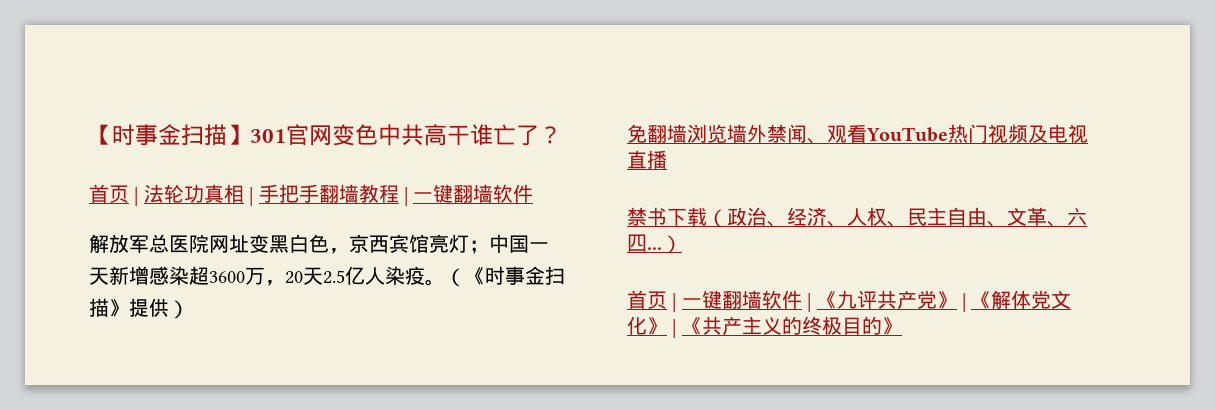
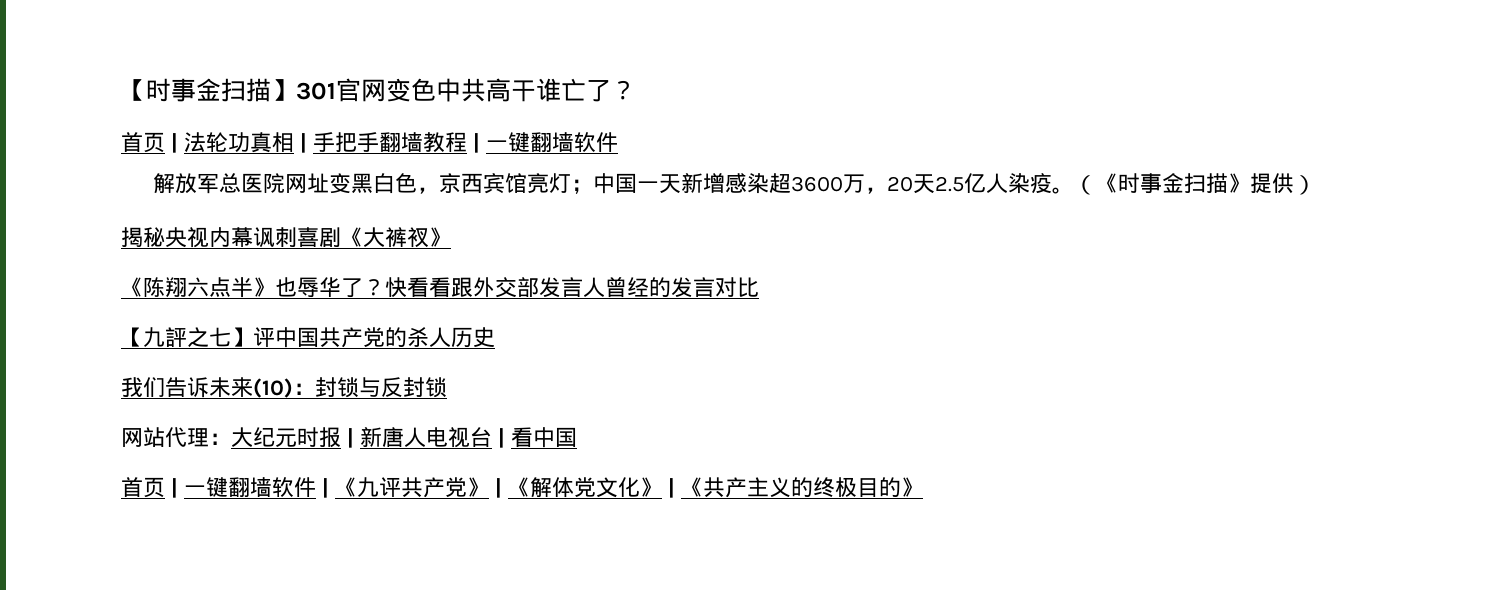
- 免翻墙浏览墙外禁闻、观看YouTube热门视频及电视直播
- 禁书下载（政治、经济、人权、民主自由、文革、六四...）
+ 揭秘央视内幕讽刺喜剧《大裤衩》
+ 《陈翔六点半》也辱华了？快看看跟外交部发言人曾经的发言对比
+ 【九評之七】评中国共产党的杀人历史
+ 我们告诉未来(10)：封锁与反封锁
+ 网站代理：大纪元时报 | 新唐人电视台 | 看中国

